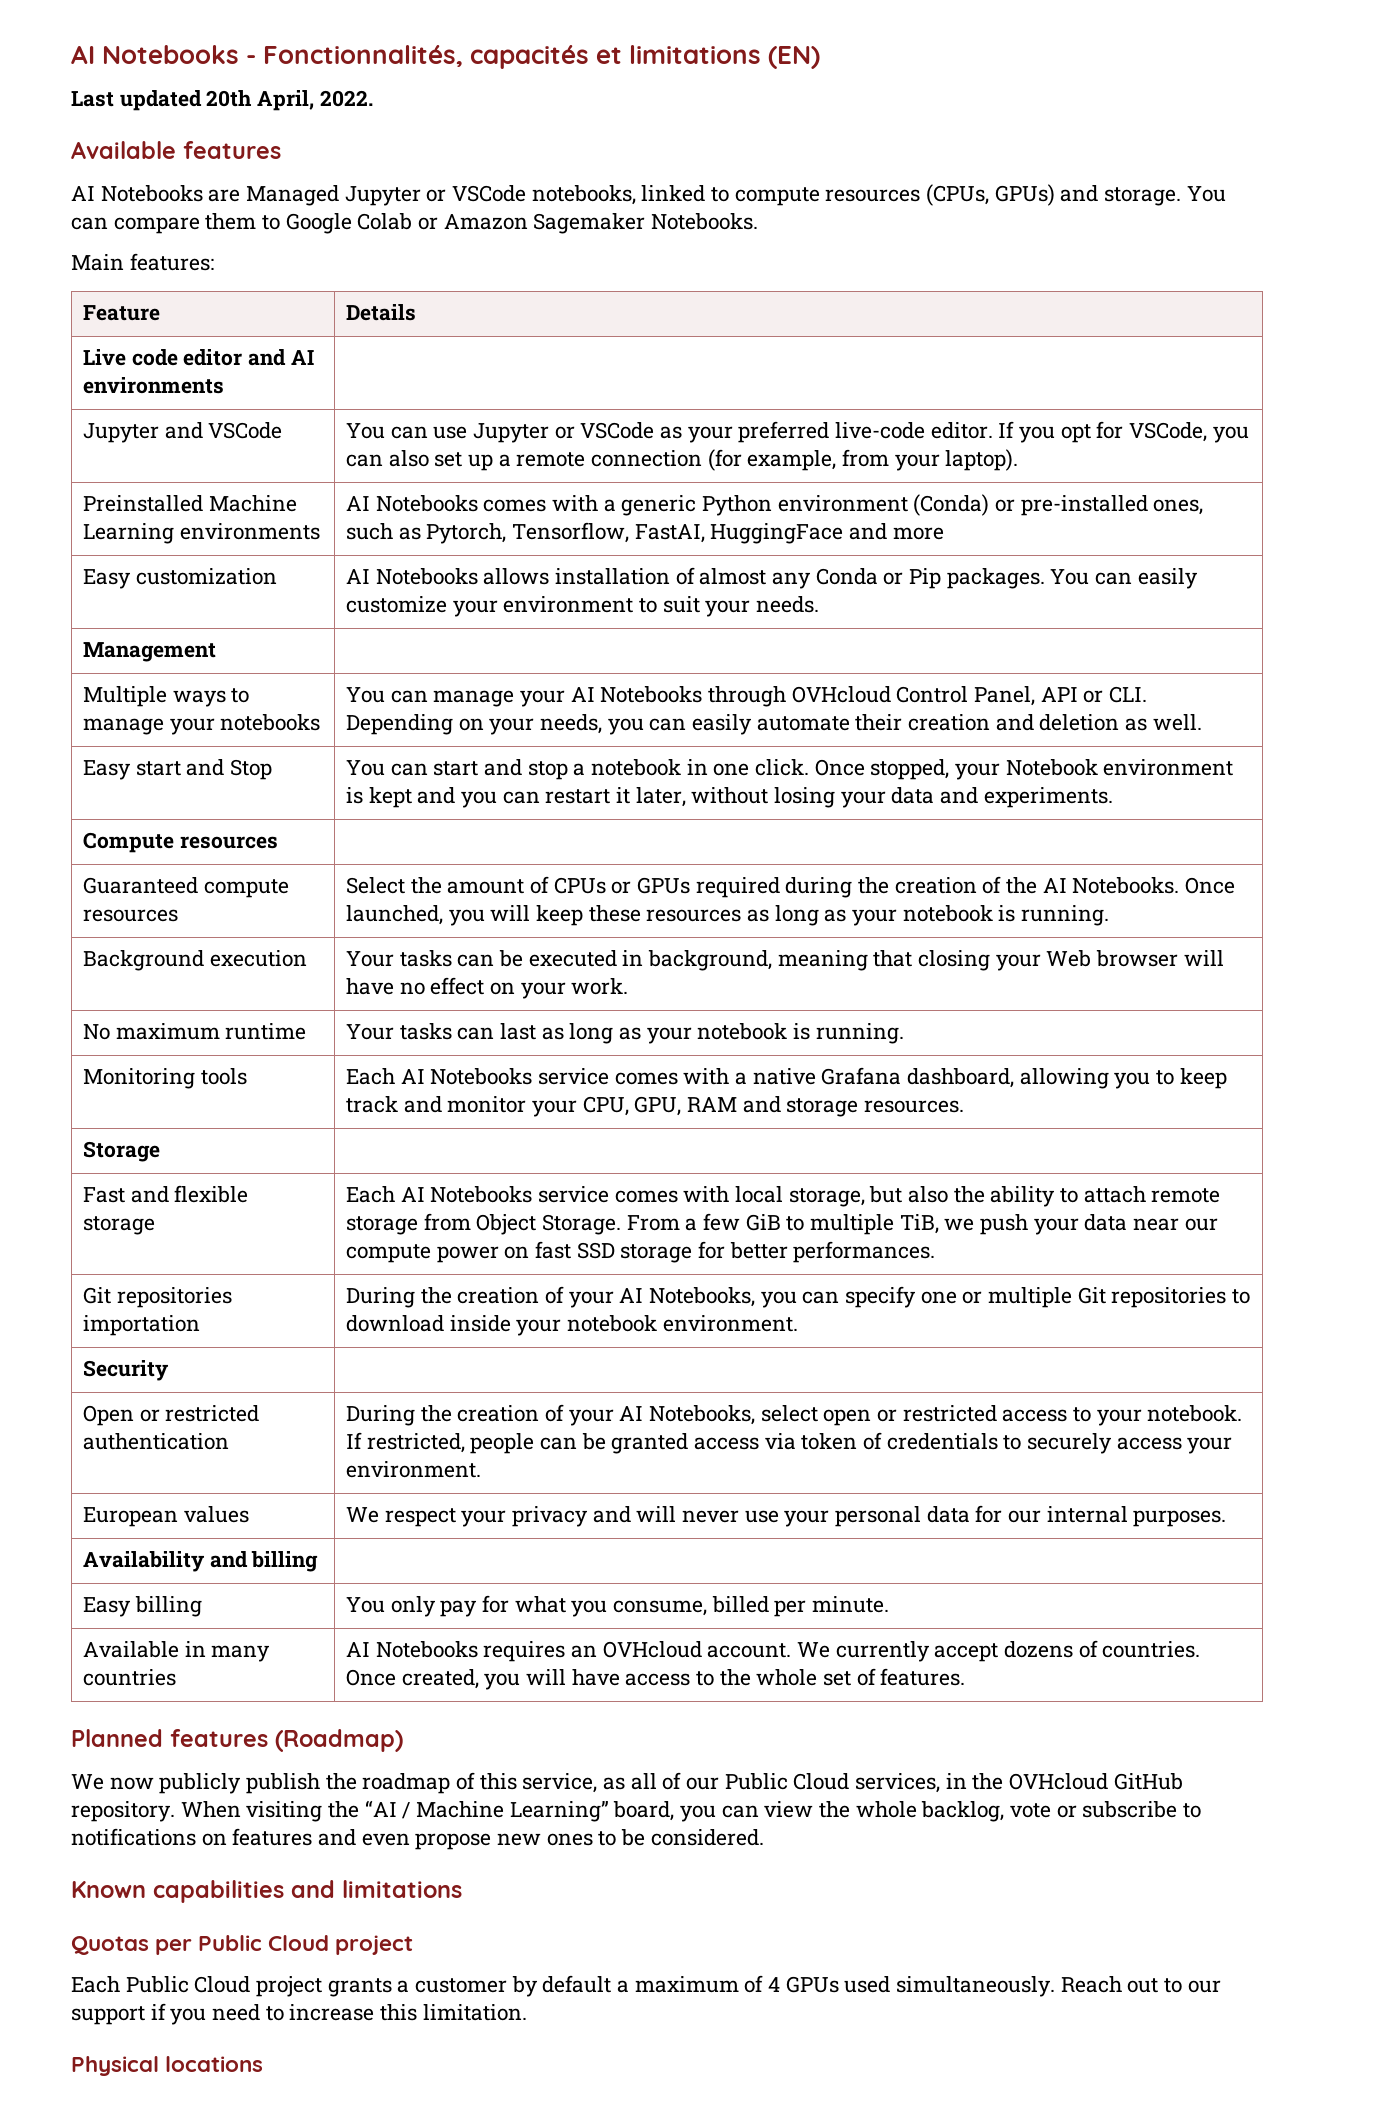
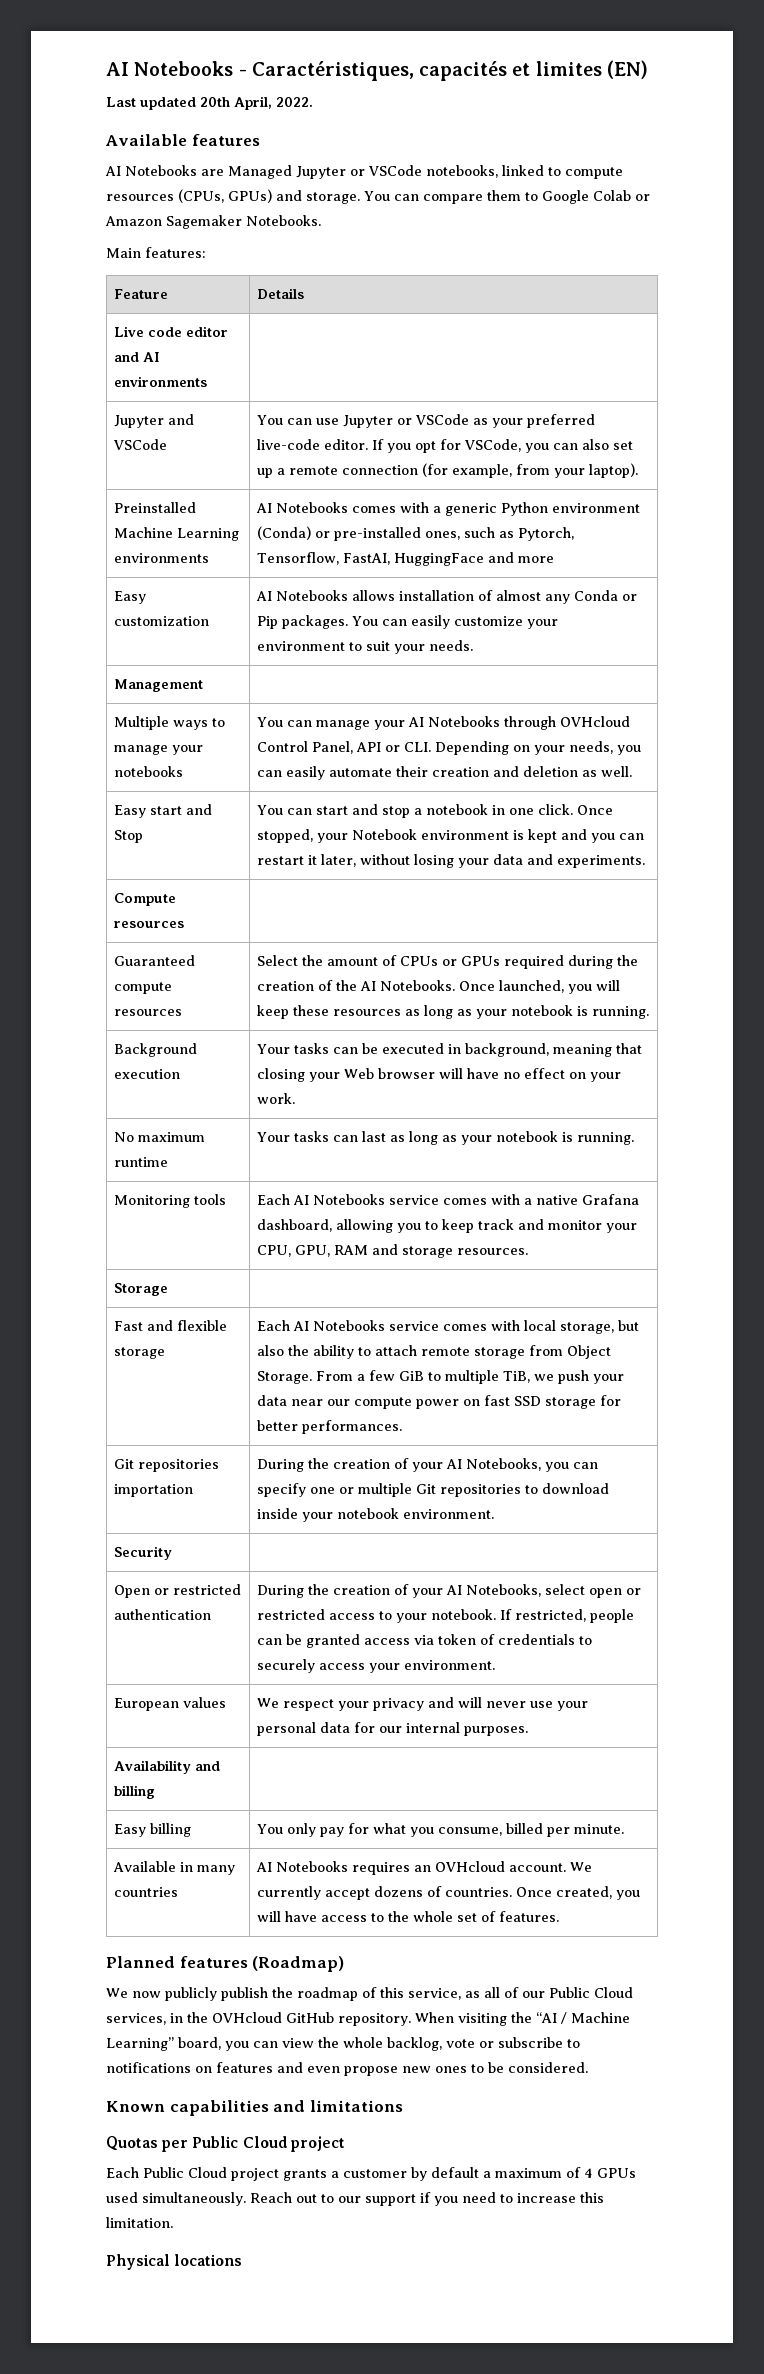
- AI Notebooks - Fonctionnalités, capacités et limitations (EN)
+ AI Notebooks - Caractéristiques, capacités et limites (EN)

